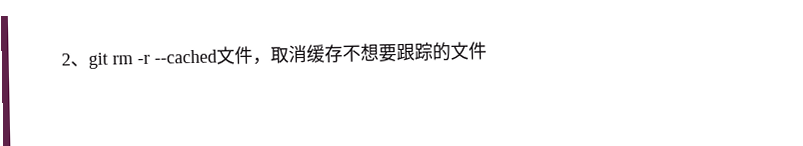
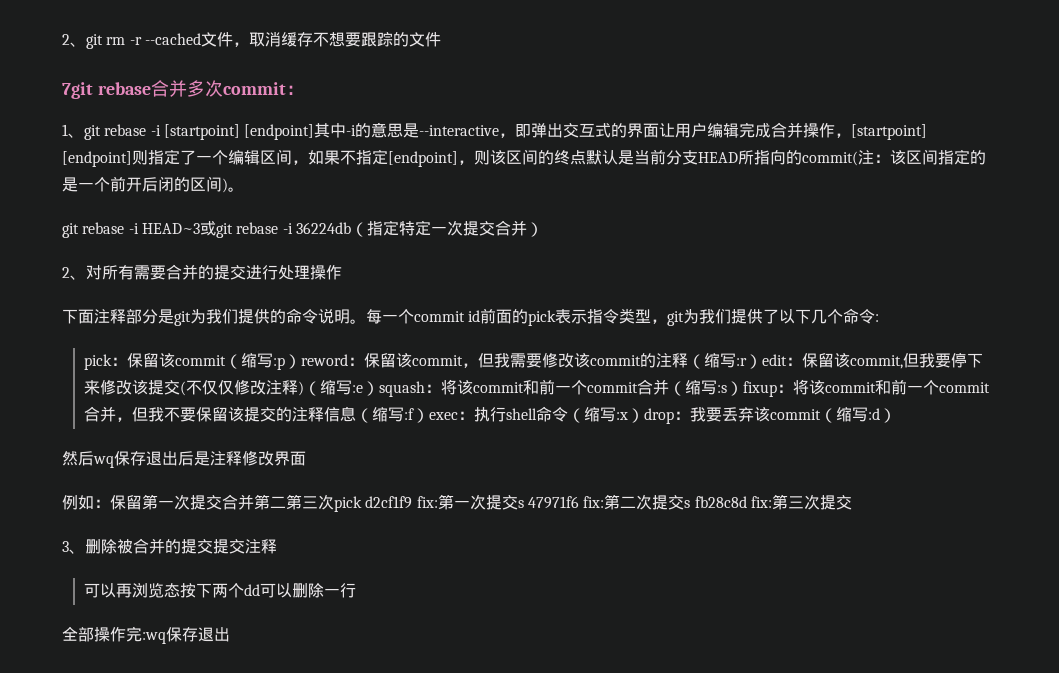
+ 7git rebase合并多次commit：
+ 1、git rebase -i [startpoint] [endpoint]其中-i的意思是--interactive，即弹出交互式的界面让用户编辑完成合并操作，[startpoint] [endpoint]则指定了一个编辑区间，如果不指定[endpoint]，则该区间的终点默认是当前分支HEAD所指向的commit(注：该区间指定的是一个前开后闭的区间)。
+ git rebase -i HEAD~3或git rebase -i 36224db（指定特定一次提交合并）
+ 2、对所有需要合并的提交进行处理操作
+ 下面注释部分是git为我们提供的命令说明。每一个commit id前面的pick表示指令类型，git为我们提供了以下几个命令:
+ pick：保留该commit（缩写:p）reword：保留该commit，但我需要修改该commit的注释（缩写:r）edit：保留该commit,但我要停下来修改该提交(不仅仅修改注释)（缩写:e）squash：将该commit和前一个commit合并（缩写:s）fixup：将该commit和前一个commit合并，但我不要保留该提交的注释信息（缩写:f）exec：执行shell命令（缩写:x）drop：我要丢弃该commit（缩写:d）
+ 然后wq保存退出后是注释修改界面
+ 例如：保留第一次提交合并第二第三次pick d2cf1f9 fix:第一次提交s 47971f6 fix:第二次提交s fb28c8d fix:第三次提交
+ 3、删除被合并的提交提交注释
+ 可以再浏览态按下两个dd可以删除一行
+ 全部操作完:wq保存退出

